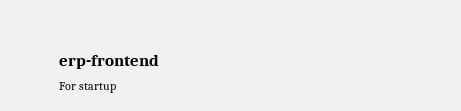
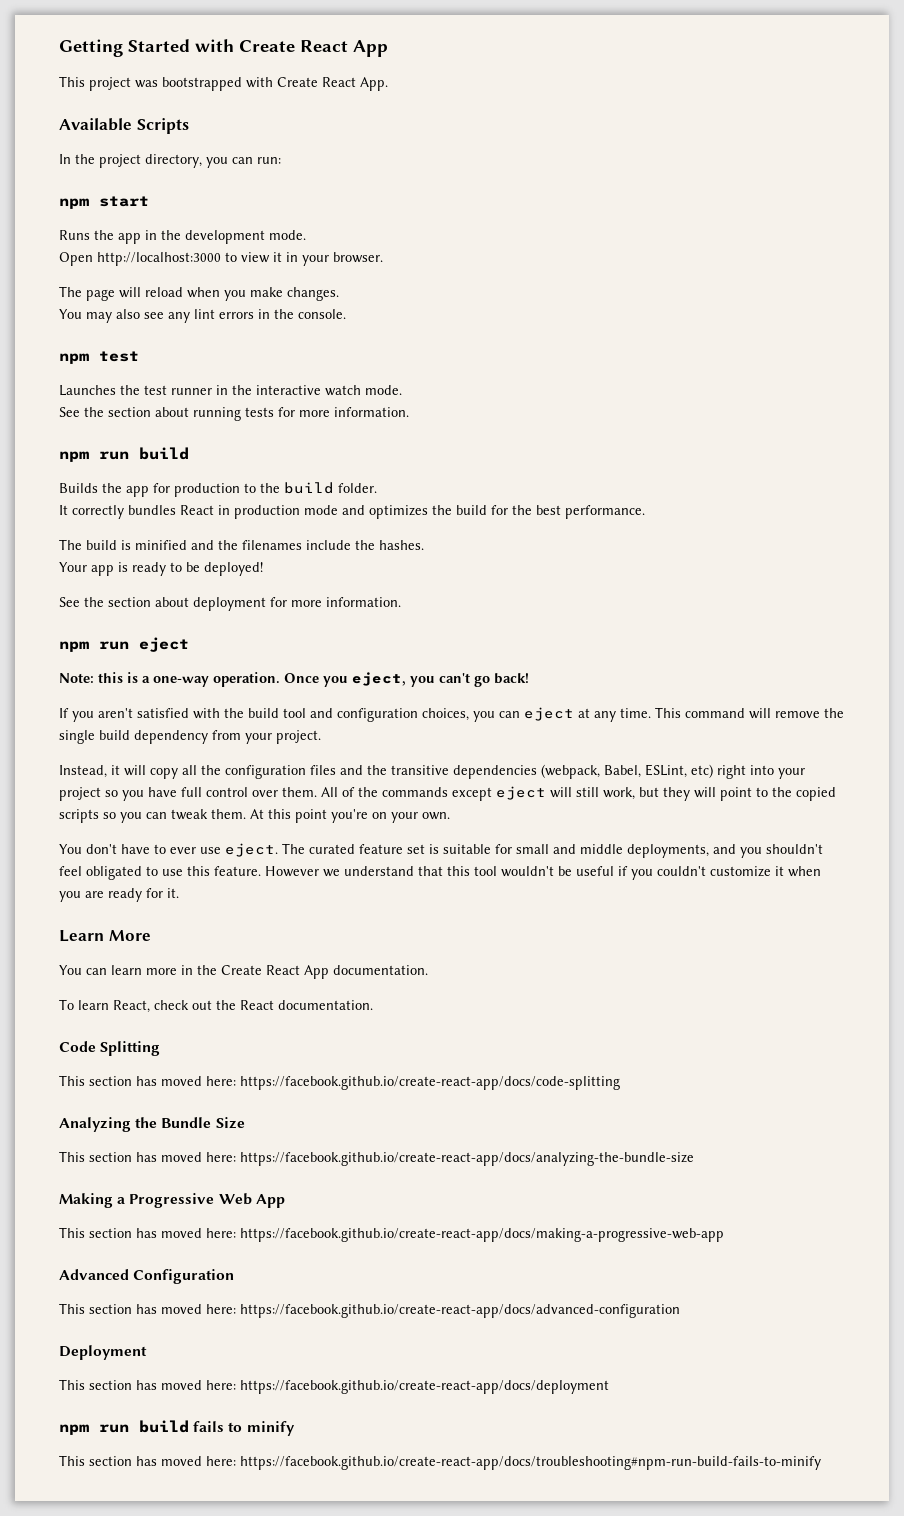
- erp-frontend
- For startup
+ Getting Started with Create React App
+ This project was bootstrapped with Create React App.
+ Available Scripts
+ In the project directory, you can run:
+ npm start
+ Runs the app in the development mode.
+ Open http://localhost:3000 to view it in your browser.
+ The page will reload when you make changes.
+ You may also see any lint errors in the console.
+ npm test
+ Launches the test runner in the interactive watch mode.
+ See the section about running tests for more information.
+ npm run build
+ Builds the app for production to the build folder.
+ It correctly bundles React in production mode and optimizes the build for the best performance.
+ The build is minified and the filenames include the hashes.
+ Your app is ready to be deployed!
+ See the section about deployment for more information.
+ npm run eject
+ Note: this is a one-way operation. Once you eject, you can't go back!
+ If you aren't satisfied with the build tool and configuration choices, you can eject at any time. This command will remove the single build dependency from your project.
+ Instead, it will copy all the configuration files and the transitive dependencies (webpack, Babel, ESLint, etc) right into your project so you have full control over them. All of the commands except eject will still work, but they will point to the copied scripts so you can tweak them. At this point you're on your own.
+ You don't have to ever use eject. The curated feature set is suitable for small and middle deployments, and you shouldn't feel obligated to use this feature. However we understand that this tool wouldn't be useful if you couldn't customize it when you are ready for it.
+ Learn More
+ You can learn more in the Create React App documentation.
+ To learn React, check out the React documentation.
+ Code Splitting
+ This section has moved here: https://facebook.github.io/create-react-app/docs/code-splitting
+ Analyzing the Bundle Size
+ This section has moved here: https://facebook.github.io/create-react-app/docs/analyzing-the-bundle-size
+ Making a Progressive Web App
+ This section has moved here: https://facebook.github.io/create-react-app/docs/making-a-progressive-web-app
+ Advanced Configuration
+ This section has moved here: https://facebook.github.io/create-react-app/docs/advanced-configuration
+ Deployment
+ This section has moved here: https://facebook.github.io/create-react-app/docs/deployment
+ npm run build fails to minify
+ This section has moved here: https://facebook.github.io/create-react-app/docs/troubleshooting#npm-run-build-fails-to-minify

